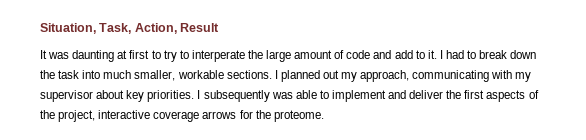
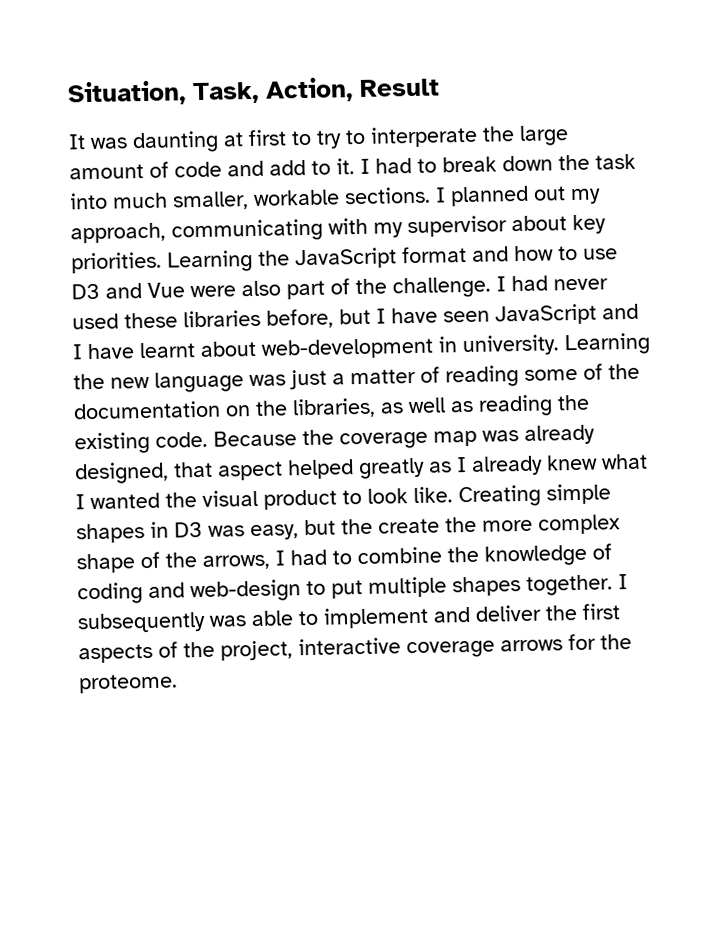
+ Learning the JavaScript format and how to use D3 and Vue were also part of the challenge. I had never used these libraries before, but I have seen JavaScript and I have learnt about web-development in university. Learning the new language was just a matter of reading some of the documentation on the libraries, as well as reading the existing code. Because the coverage map was already designed, that aspect helped greatly as I already knew what I wanted the visual product to look like. Creating simple shapes in D3 was easy, but the create the more complex shape of the arrows, I had to combine the knowledge of coding and web-design to put multiple shapes together.

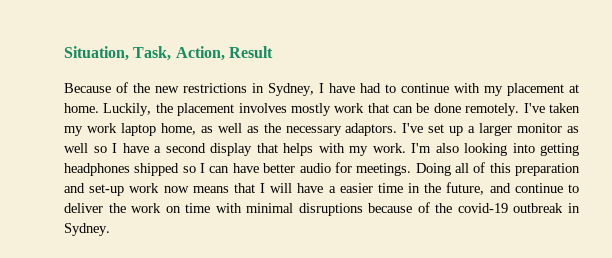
- It was daunting at first to try to interperate the large amount of code and add to it. I had to break down the task into much smaller, workable sections. I planned out my approach, communicating with my supervisor about key priorities. Learning the JavaScript format and how to use D3 and Vue were also part of the challenge. I had never used these libraries before, but I have seen JavaScript and I have learnt about web-development in university. Learning the new language was just a matter of reading some of the documentation on the libraries, as well as reading the existing code. Because the coverage map was already designed, that aspect helped greatly as I already knew what I wanted the visual product to look like. Creating simple shapes in D3 was easy, but the create the more complex shape of the arrows, I had to combine the knowledge of coding and web-design to put multiple shapes together. I subsequently was able to implement and deliver the first aspects of the project, interactive coverage arrows for the proteome.
+ Because of the new restrictions in Sydney, I have had to continue with my placement at home. Luckily, the placement involves mostly work that can be done remotely. I've taken my work laptop home, as well as the necessary adaptors. I've set up a larger monitor as well so I have a second display that helps with my work. I'm also looking into getting headphones shipped so I can have better audio for meetings. Doing all of this preparation and set-up work now means that I will have a easier time in the future, and continue to deliver the work on time with minimal disruptions because of the covid-19 outbreak in Sydney.

